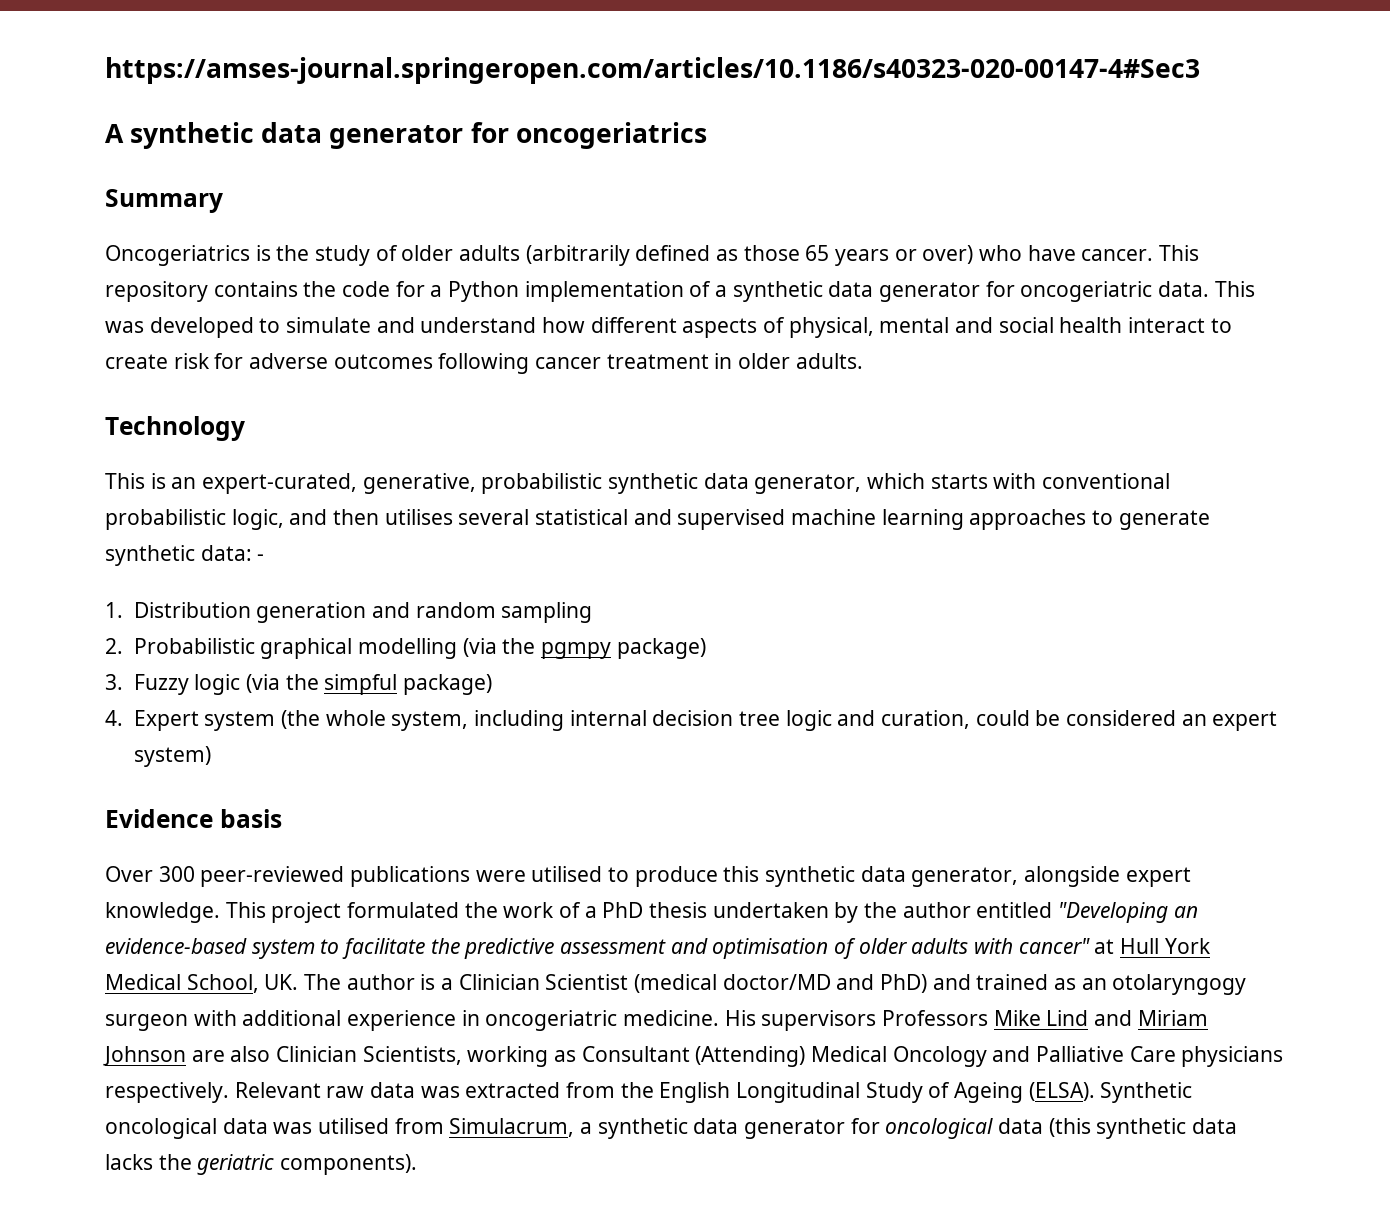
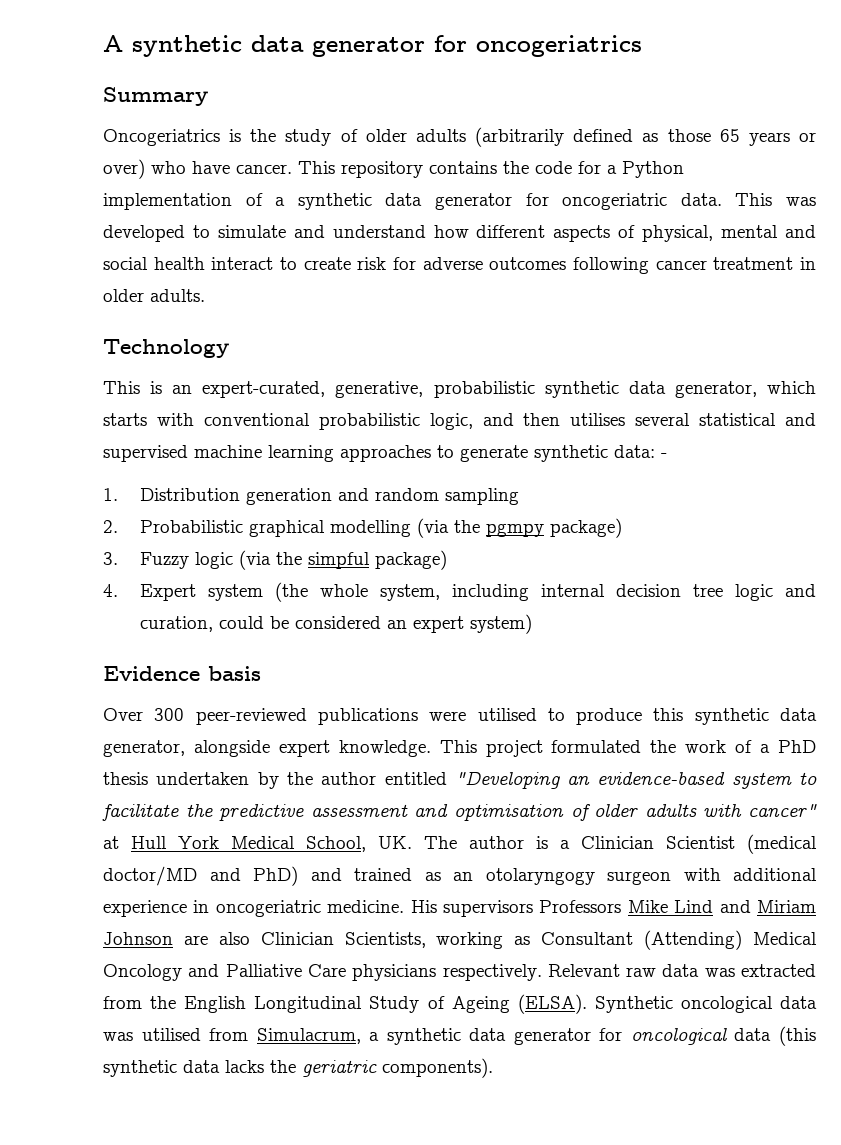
- https://amses-journal.springeropen.com/articles/10.1186/s40323-020-00147-4#Sec3

